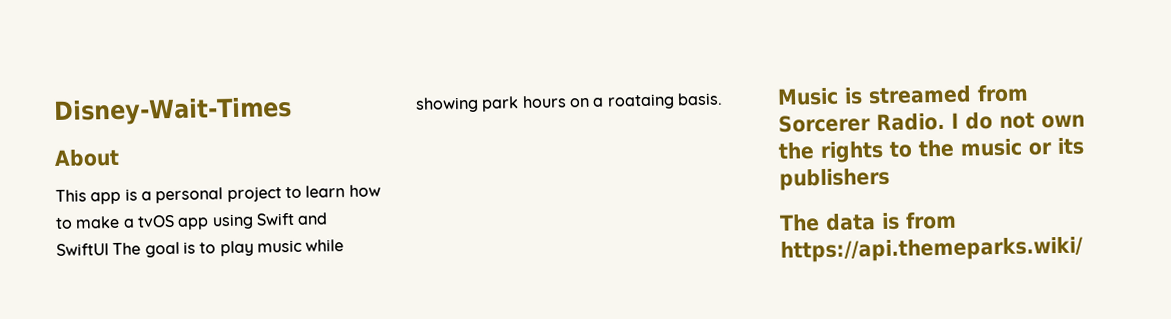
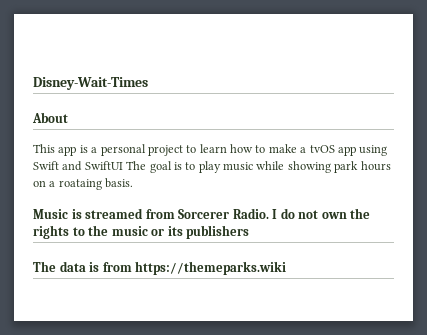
- The data is from https://api.themeparks.wiki/
+ The data is from https://themeparks.wiki

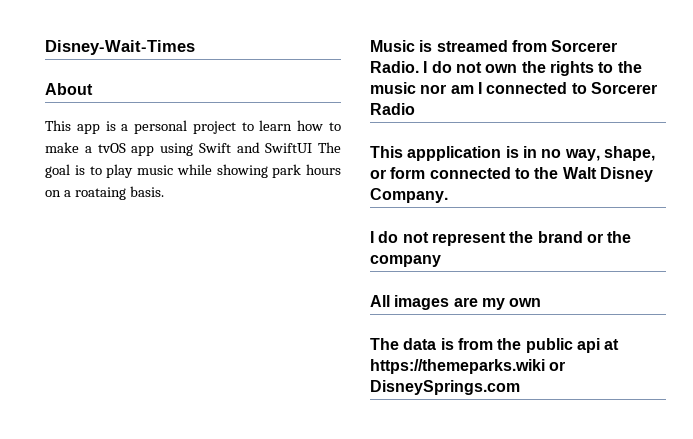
- I do not own the rights to the music or its publishers
- The data is from https://themeparks.wiki
+ I do not own the rights to the music nor am I connected to Sorcerer Radio
+ This appplication is in no way, shape, or form connected to the Walt Disney Company.
+ I do not represent the brand or the company
+ All images are my own
+ The data is from the public api at https://themeparks.wiki or DisneySprings.com

